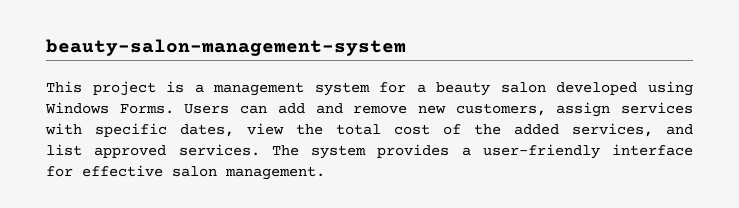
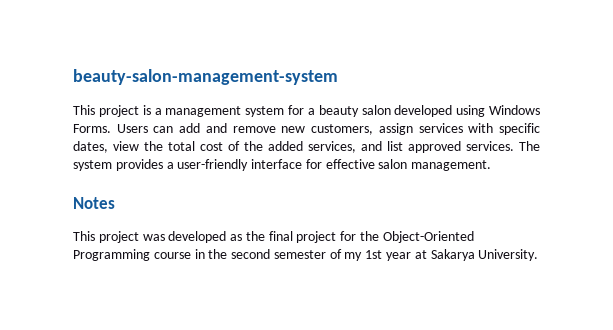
+ Notes
+ This project was developed as the final project for the Object-Oriented Programming course in the second semester of my 1st year at Sakarya University.

